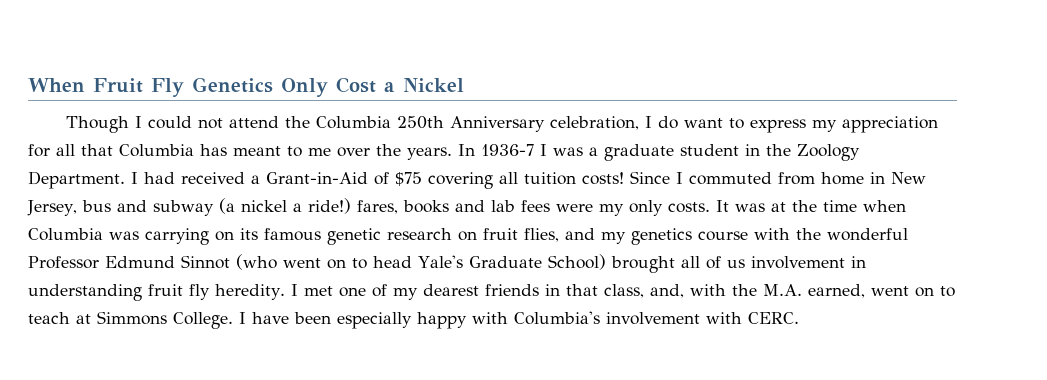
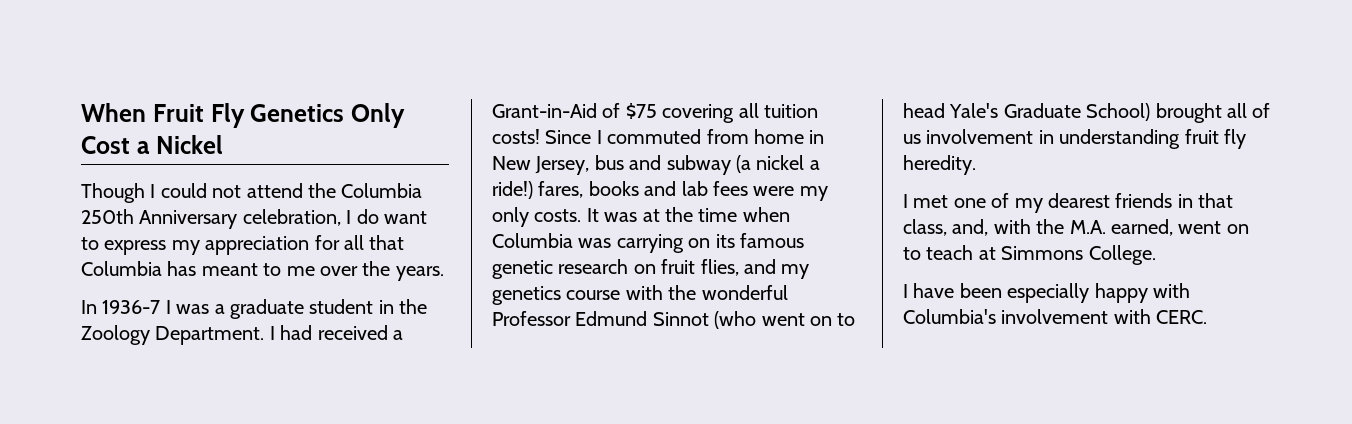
- Though I could not attend the Columbia 250th Anniversary celebration, I do want to express my appreciation for all that Columbia has meant to me over the years. In 1936-7 I was a graduate student in the Zoology Department.
+ Though I could not attend the Columbia 250th Anniversary celebration, I do want to express my appreciation for all that Columbia has meant to me over the years.
+ In 1936-7 I was a graduate student in the Zoology Department.
- It was at the time when Columbia was carrying on its famous genetic research on fruit flies, and my genetics course with the wonderful Professor Edmund Sinnot (who went on to head Yale's Graduate School) brought all of us involvement in understanding fruit fly heredity. I met one of my dearest friends in that class, and, with the M.A. earned, went on to teach at Simmons College. I have been especially happy with Columbia's involvement with CERC.
+ It was at the time when Columbia was carrying on its famous genetic research on fruit flies, and my genetics course with the wonderful Professor Edmund Sinnot (who went on to head Yale's Graduate School) brought all of us involvement in understanding fruit fly heredity.
+ I met one of my dearest friends in that class, and, with the M.A. earned, went on to teach at Simmons College.
+ I have been especially happy with Columbia's involvement with CERC.

